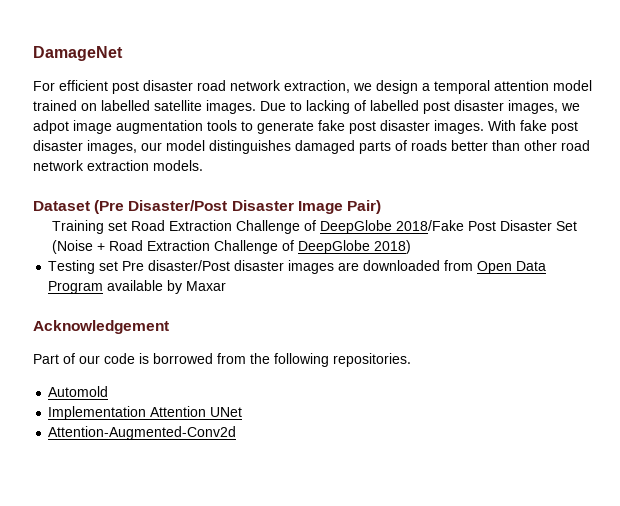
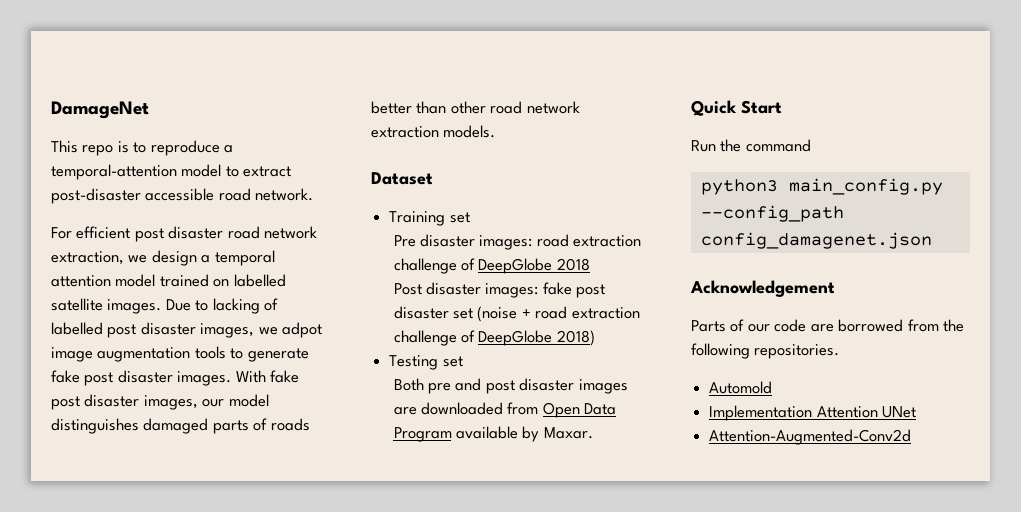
+ This repo is to reproduce a temporal-attention model to extract post-disaster accessible road network.
- Dataset (Pre Disaster/Post Disaster Image Pair)
- Training set Road Extraction Challenge of DeepGlobe 2018/Fake Post Disaster Set (Noise + Road Extraction Challenge of DeepGlobe 2018)
+ Dataset
+ Training set
+ Pre disaster images: road extraction challenge of DeepGlobe 2018
+ Post disaster images: fake post disaster set (noise + road extraction challenge of DeepGlobe 2018)
- Testing set Pre disaster/Post disaster images are downloaded from Open Data Program available by Maxar
+ Testing set
+ Both pre and post disaster images are downloaded from Open Data Program available by Maxar.
+ Quick Start
+ Run the command
+ python3 main_config.py --config_path config_damagenet.json
- Part of our code is borrowed from the following repositories.
+ Parts of our code are borrowed from the following repositories.

